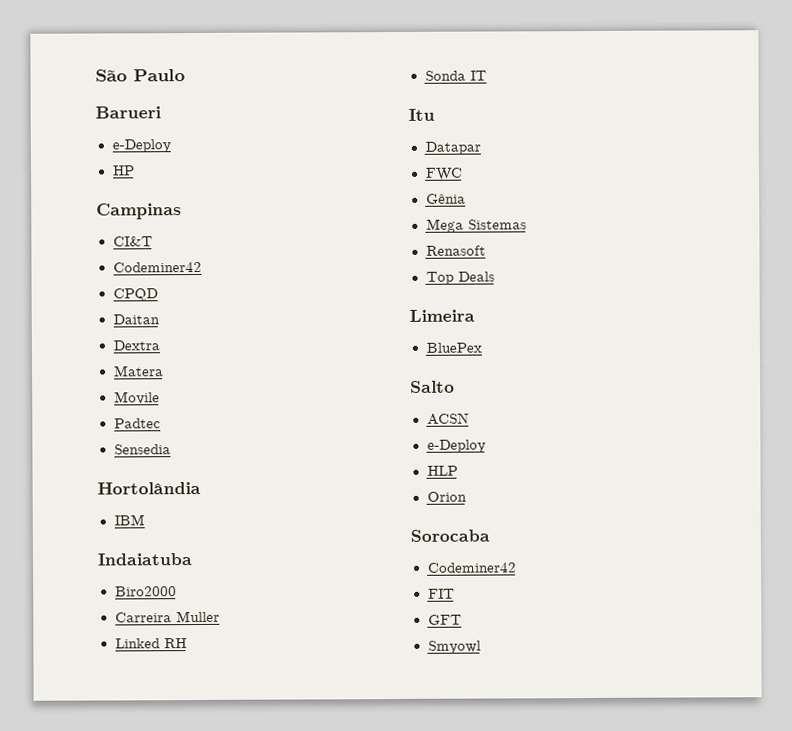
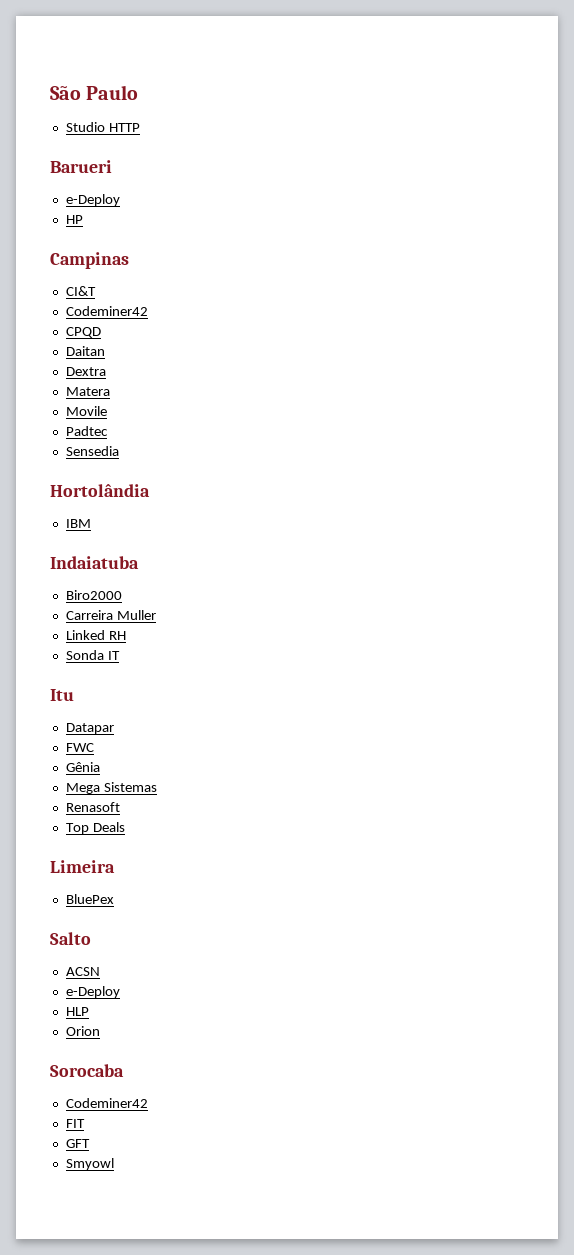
+ Studio HTTP

